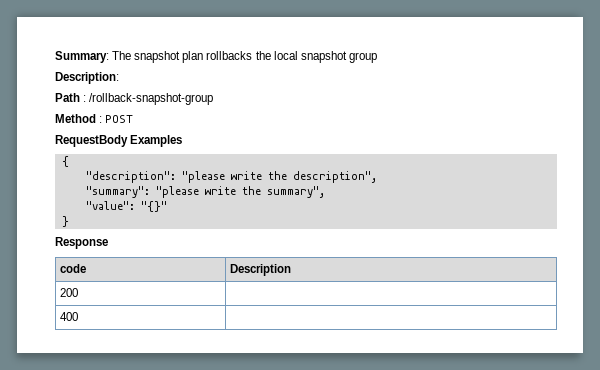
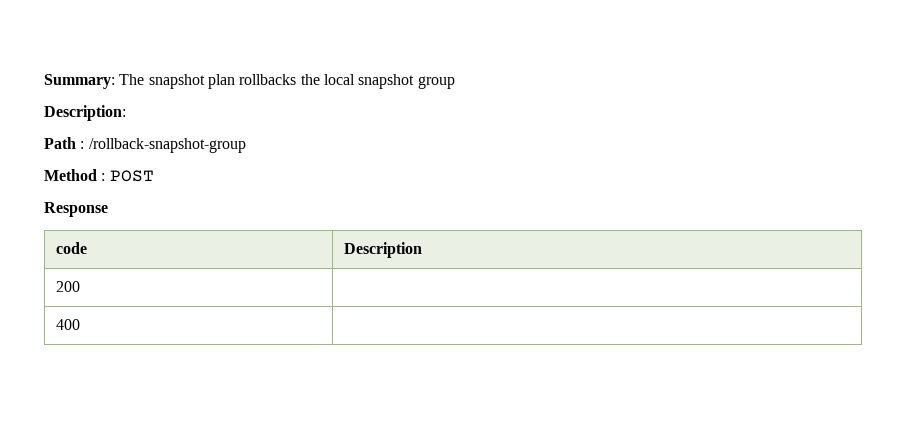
- RequestBody Examples
- {
- "description": "please write the description",
- "summary": "please write the summary",
- "value": "{}"
- }

